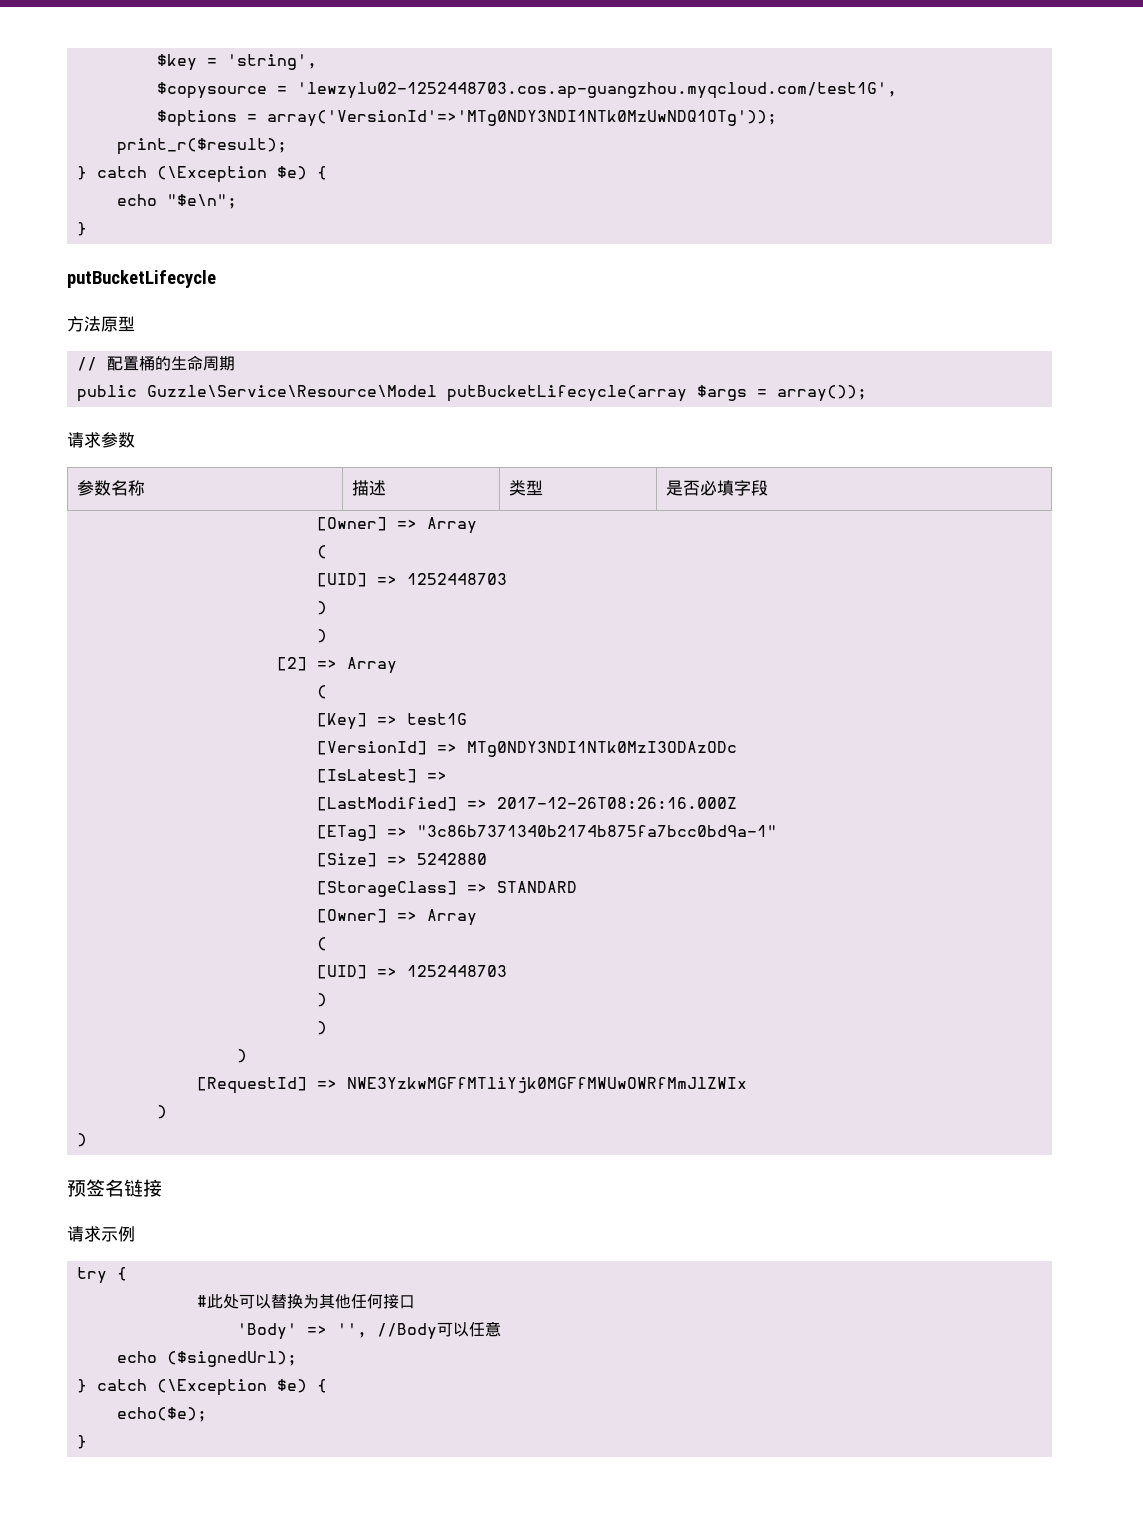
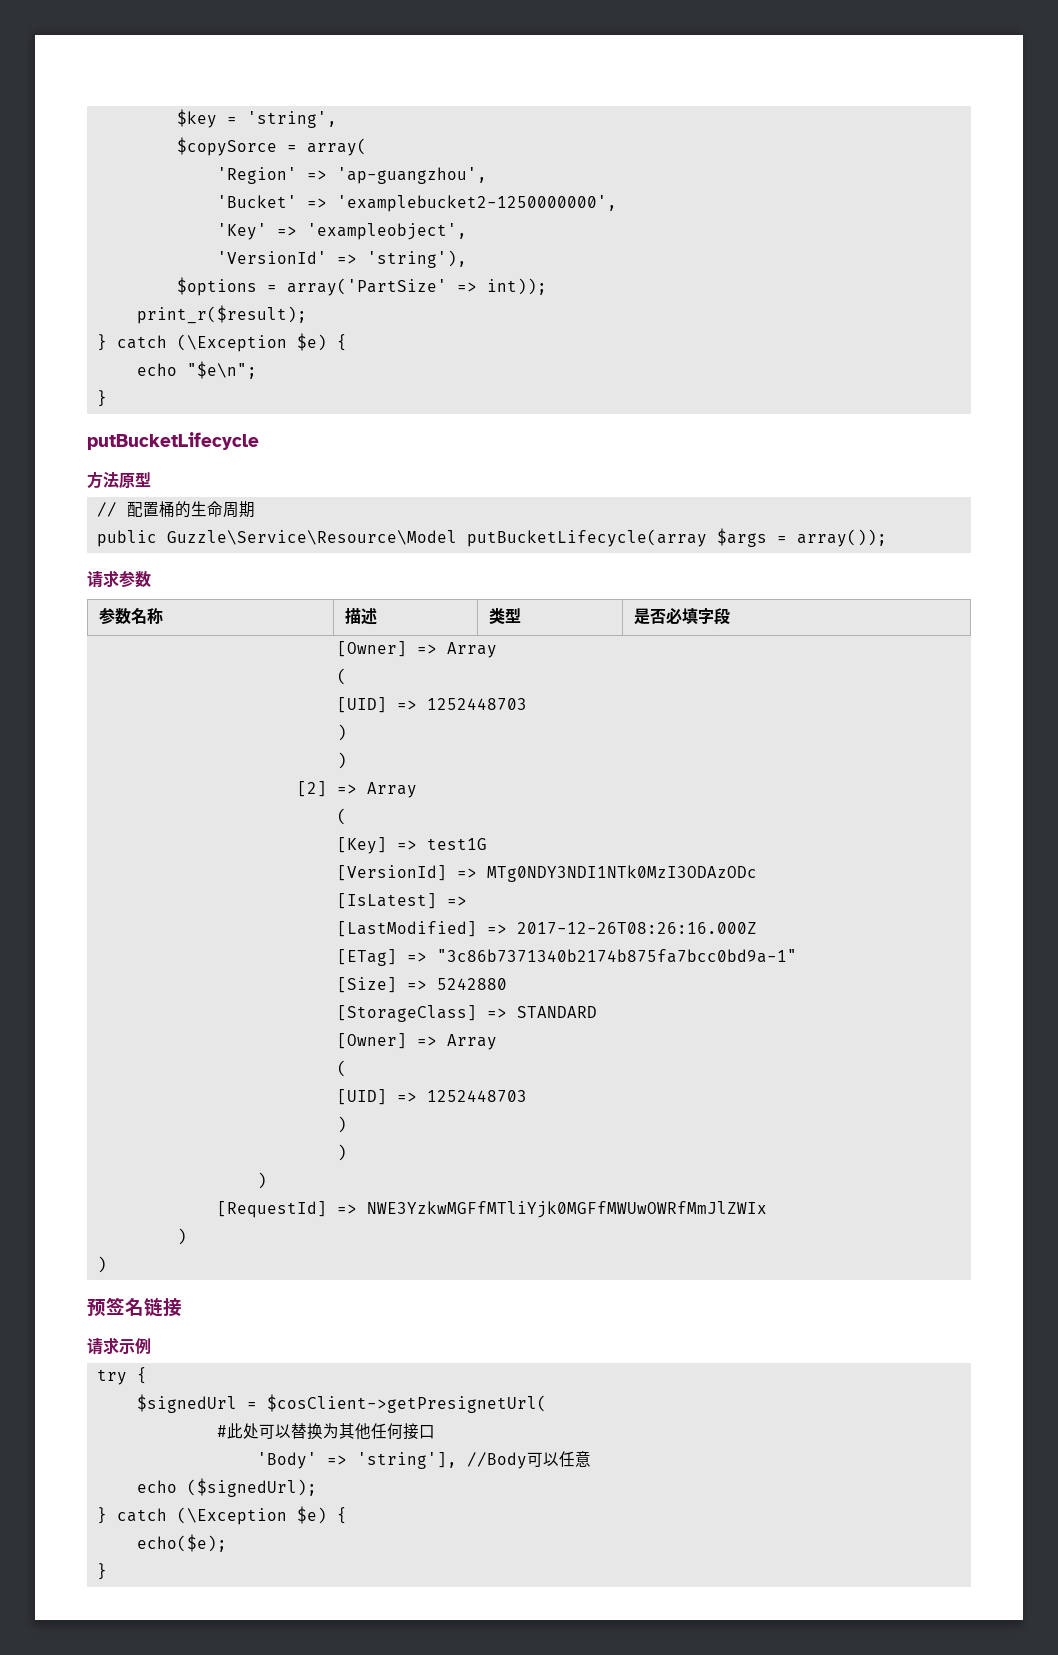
- $copysource = 'lewzylu02-1252448703.cos.ap-guangzhou.myqcloud.com/test1G',
+ $copySorce = array(
+ 'Region' => 'ap-guangzhou',
+ 'Bucket' => 'examplebucket2-1250000000',
+ 'Key' => 'exampleobject',
+ 'VersionId' => 'string'),
- $options = array('VersionId'=>'MTg0NDY3NDI1NTk0MzUwNDQ1OTg'));
+ $options = array('PartSize' => int));
+ $signedUrl = $cosClient->getPresignetUrl(
- 'Body' => '', //Body可以任意
+ 'Body' => 'string'], //Body可以任意

